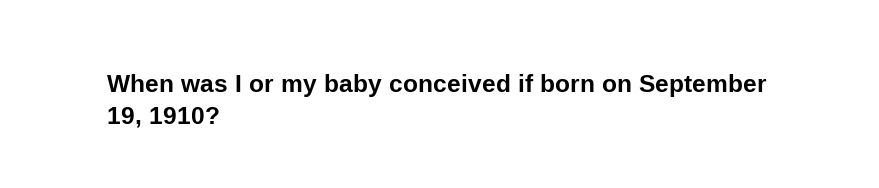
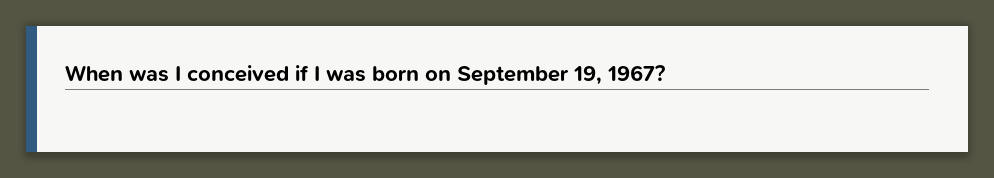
- When was I or my baby conceived if born on September 19, 1910?
+ When was I conceived if I was born on September 19, 1967?

